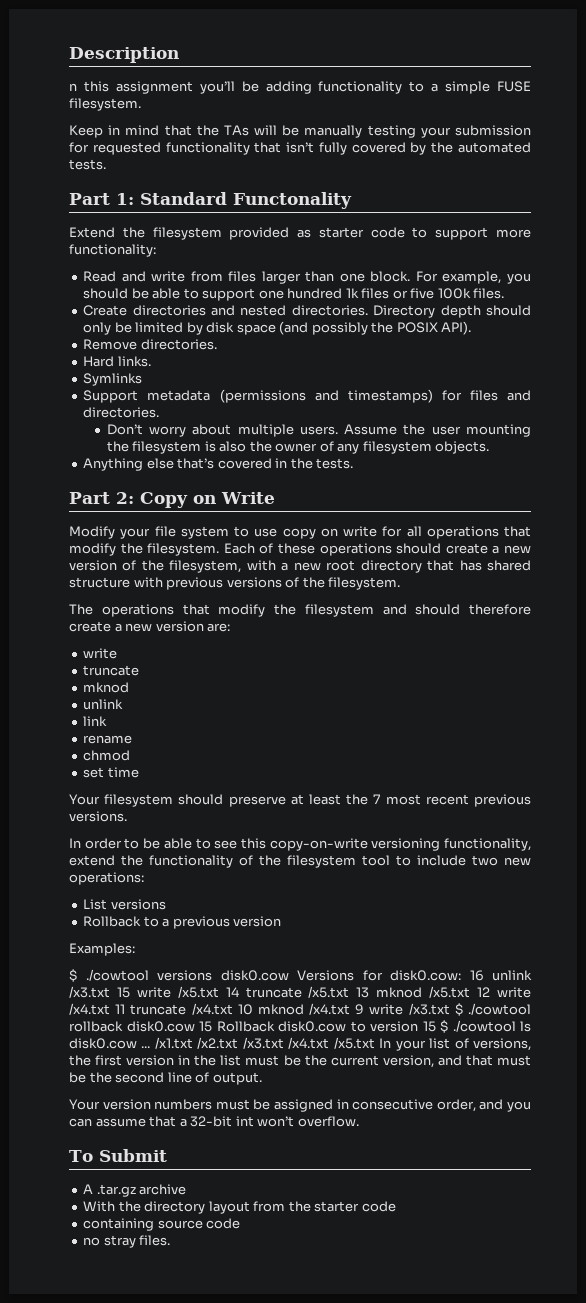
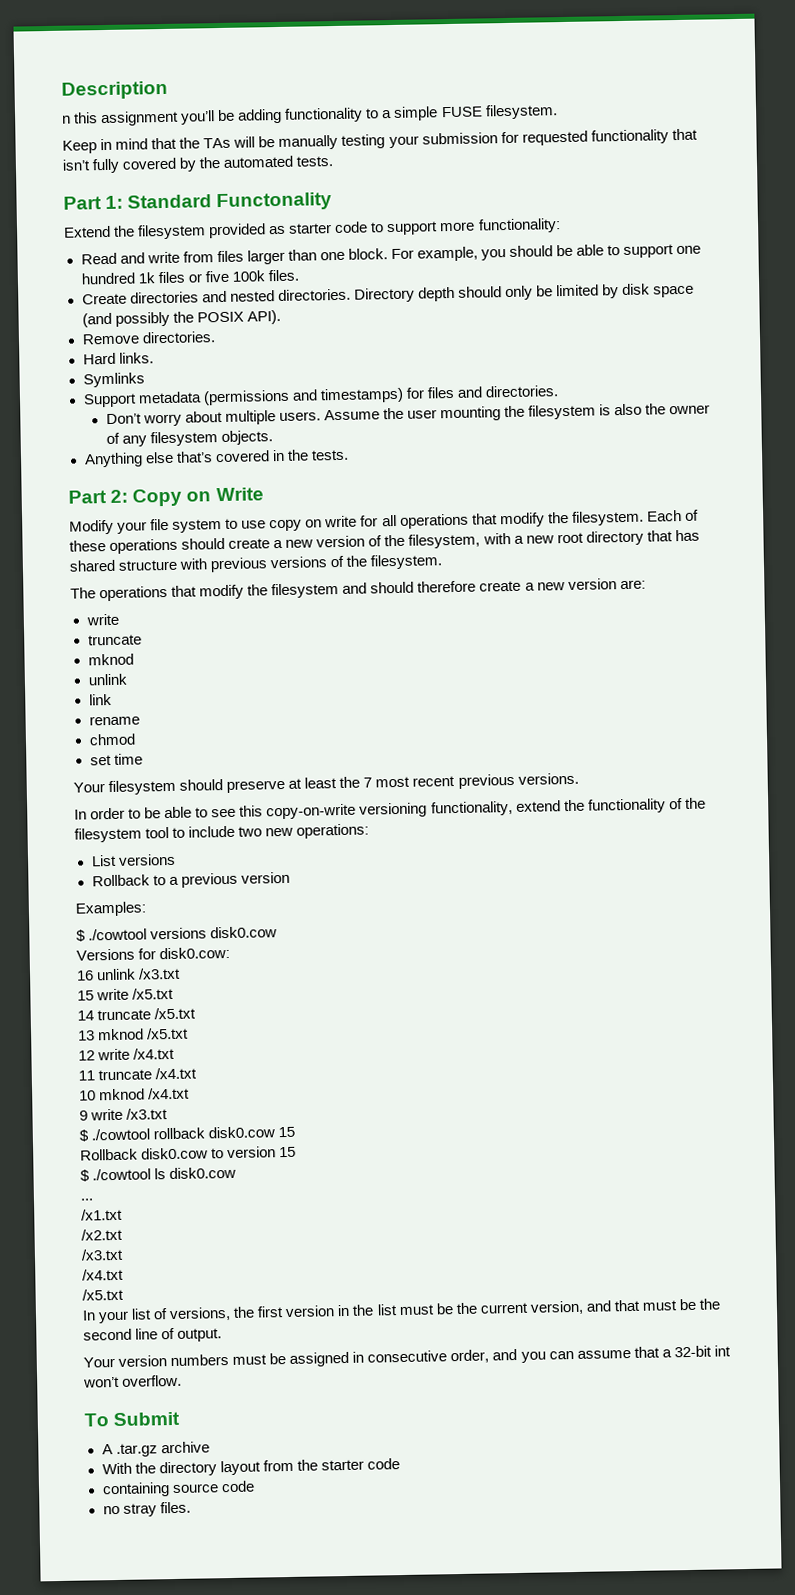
- $ ./cowtool versions disk0.cow Versions for disk0.cow: 16 unlink /x3.txt 15 write /x5.txt 14 truncate /x5.txt 13 mknod /x5.txt 12 write /x4.txt 11 truncate /x4.txt 10 mknod /x4.txt 9 write /x3.txt $ ./cowtool rollback disk0.cow 15 Rollback disk0.cow to version 15 $ ./cowtool ls disk0.cow ... /x1.txt /x2.txt /x3.txt /x4.txt /x5.txt In your list of versions, the first version in the list must be the current version, and that must be the second line of output.
+ $ ./cowtool versions disk0.cow
+ Versions for disk0.cow:
+ 16 unlink /x3.txt
+ 15 write /x5.txt
+ 14 truncate /x5.txt
+ 13 mknod /x5.txt
+ 12 write /x4.txt
+ 11 truncate /x4.txt
+ 10 mknod /x4.txt
+ 9 write /x3.txt
+ $ ./cowtool rollback disk0.cow 15
+ Rollback disk0.cow to version 15
+ $ ./cowtool ls disk0.cow
+ ...
+ /x1.txt
+ /x2.txt
+ /x3.txt
+ /x4.txt
+ /x5.txt
+ In your list of versions, the first version in the list must be the current version, and that must be the second line of output.

